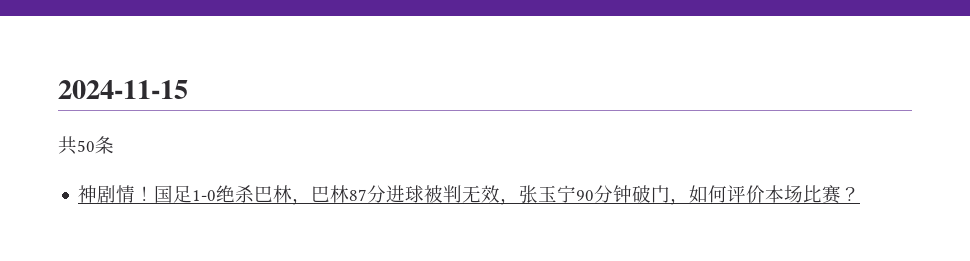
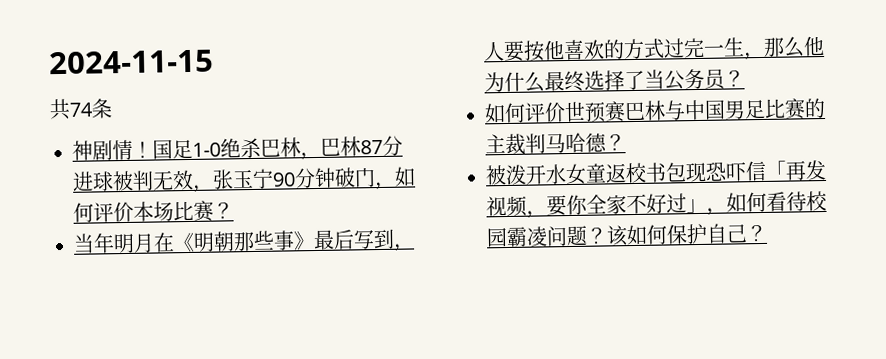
- 共50条
+ 共74条
+ 当年明月在《明朝那些事》最后写到，人要按他喜欢的方式过完一生，那么他为什么最终选择了当公务员？
+ 如何评价世预赛巴林与中国男足比赛的主裁判马哈德？
+ 被泼开水女童返校书包现恐吓信「再发视频，要你全家不好过」，如何看待校园霸凌问题？该如何保护自己？

